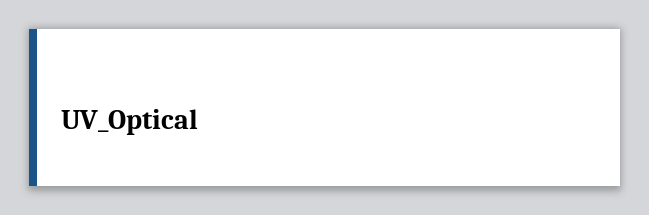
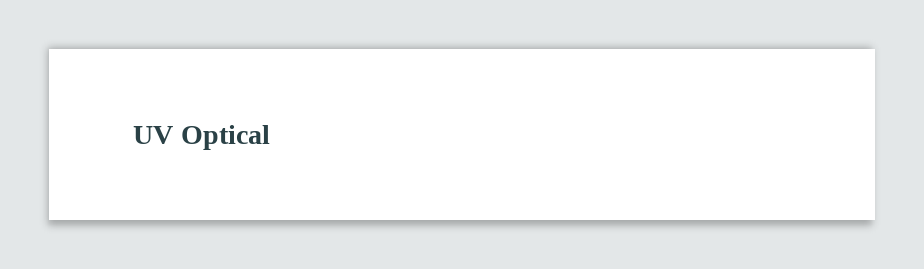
- UV_Optical
+ UV Optical

